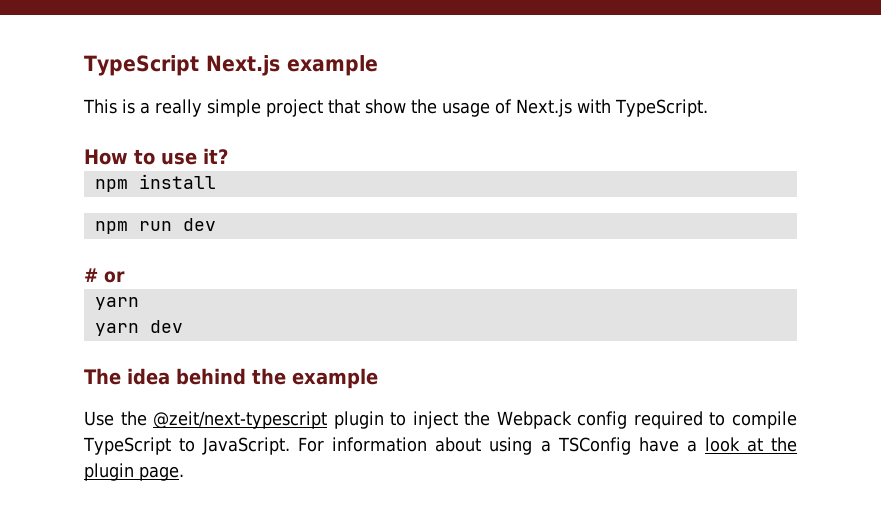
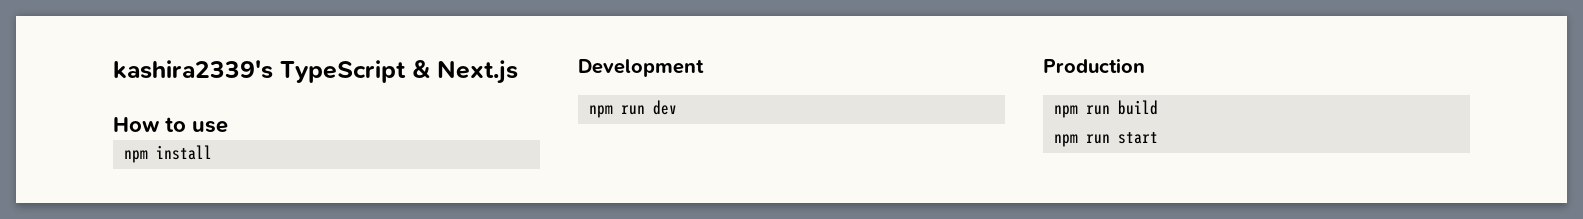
- TypeScript Next.js example
- This is a really simple project that show the usage of Next.js with TypeScript.
+ kashira2339's TypeScript & Next.js
- How to use it?
+ How to use
+ Development
- # or
- yarn
- yarn dev
- The idea behind the example
- Use the @zeit/next-typescript plugin to inject the Webpack config required to compile TypeScript to JavaScript. For information about using a TSConfig have a look at the plugin page.
+ Production
+ npm run build
+ npm run start

